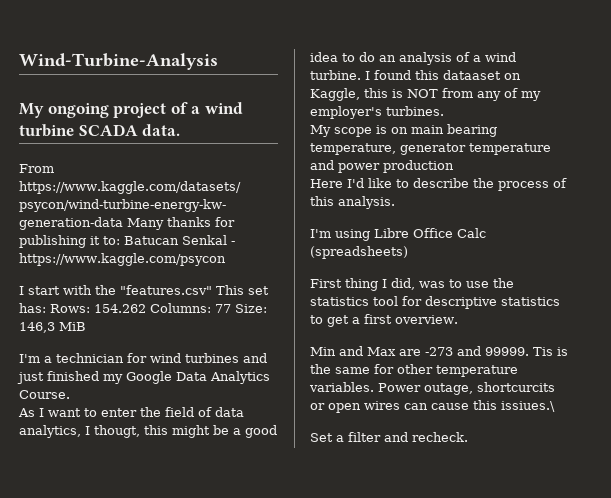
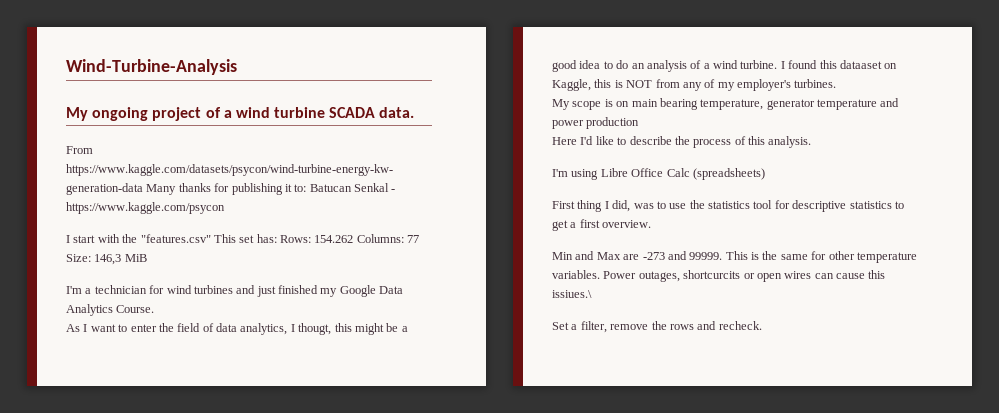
- Tis is the same for other temperature variables.
+ This is the same for other temperature variables.
- Power outage, shortcurcits or open wires can cause this issiues.\
+ Power outages, shortcurcits or open wires can cause this issiues.\
- Set a filter and recheck.
+ Set a filter, remove the rows and recheck.

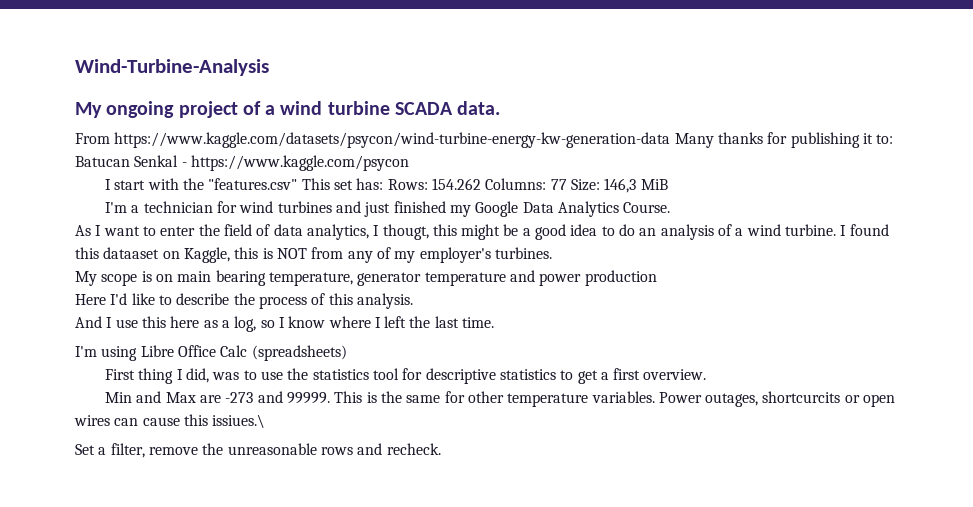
+ And I use this here as a log, so I know where I left the last time.
- Set a filter, remove the rows and recheck.
+ Set a filter, remove the unreasonable rows and recheck.

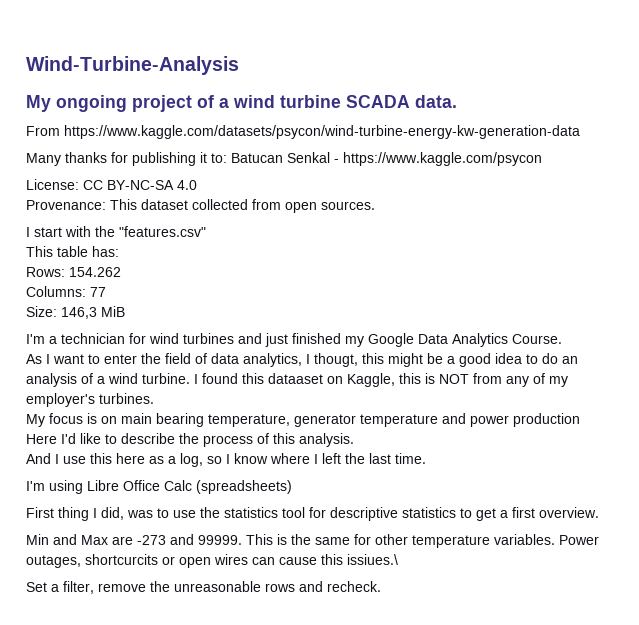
- From https://www.kaggle.com/datasets/psycon/wind-turbine-energy-kw-generation-data Many thanks for publishing it to: Batucan Senkal - https://www.kaggle.com/psycon
+ From https://www.kaggle.com/datasets/psycon/wind-turbine-energy-kw-generation-data
+ Many thanks for publishing it to: Batucan Senkal - https://www.kaggle.com/psycon
+ License: CC BY-NC-SA 4.0
+ Provenance: This dataset collected from open sources.
- I start with the "features.csv" This set has: Rows: 154.262 Columns: 77 Size: 146,3 MiB
+ I start with the "features.csv"
+ This table has:
+ Rows: 154.262
+ Columns: 77
+ Size: 146,3 MiB
- My scope is on main bearing temperature, generator temperature and power production
+ My focus is on main bearing temperature, generator temperature and power production

